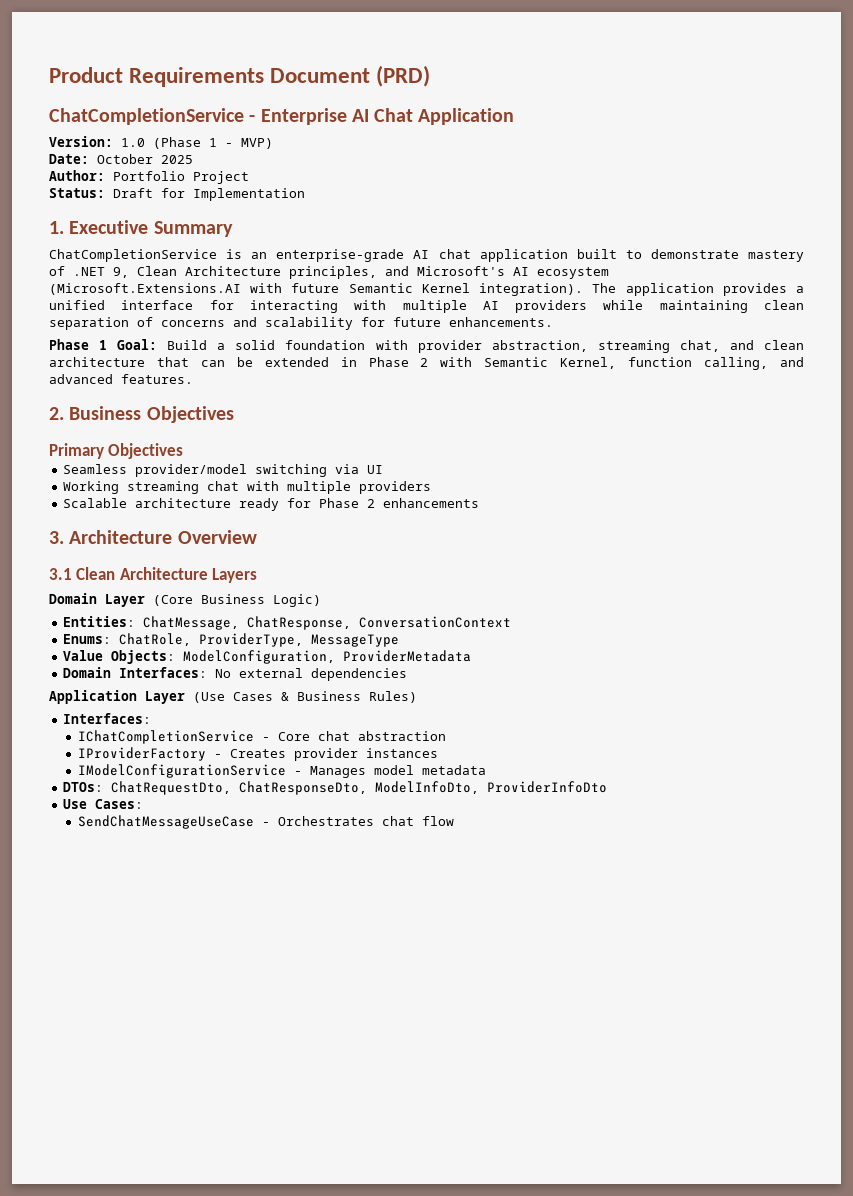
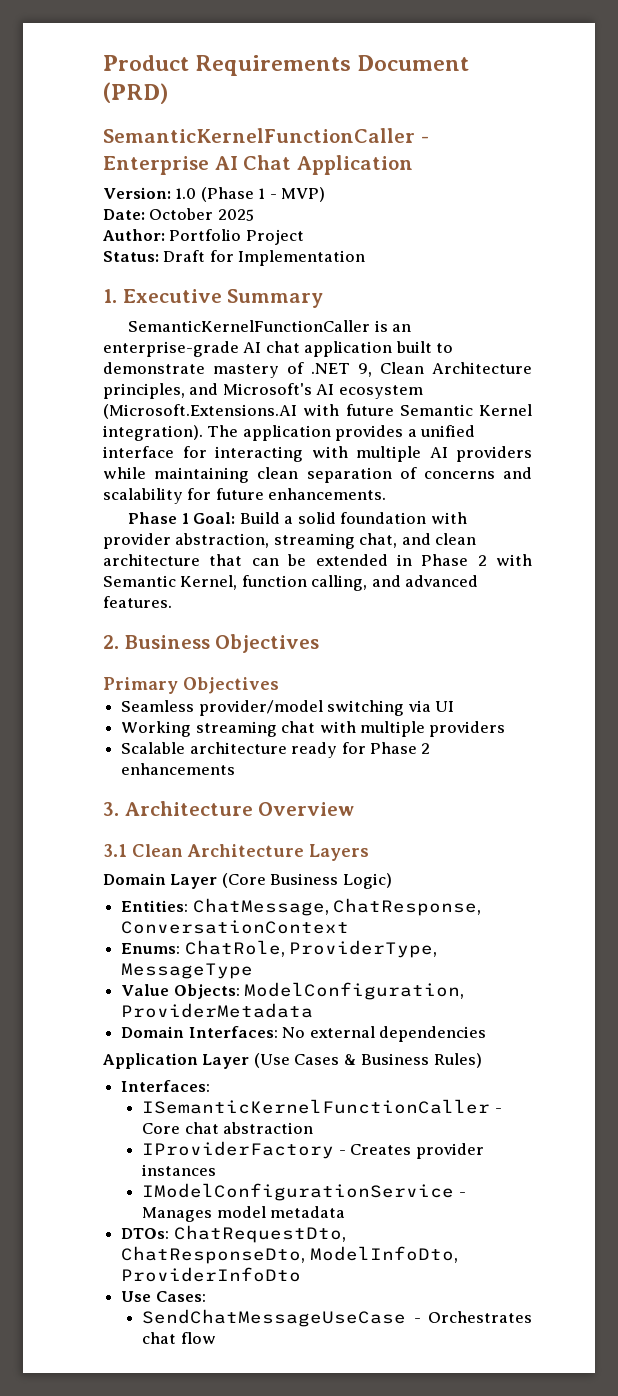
- ChatCompletionService - Enterprise AI Chat Application
+ SemanticKernelFunctionCaller - Enterprise AI Chat Application
- ChatCompletionService is an enterprise-grade AI chat application built to demonstrate mastery of .NET 9, Clean Architecture principles, and Microsoft's AI ecosystem (Microsoft.Extensions.AI with future Semantic Kernel integration).
+ SemanticKernelFunctionCaller is an enterprise-grade AI chat application built to demonstrate mastery of .NET 9, Clean Architecture principles, and Microsoft's AI ecosystem (Microsoft.Extensions.AI with future Semantic Kernel integration).
- IChatCompletionService - Core chat abstraction
+ ISemanticKernelFunctionCaller - Core chat abstraction

